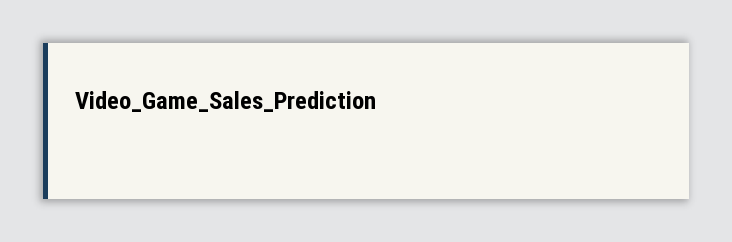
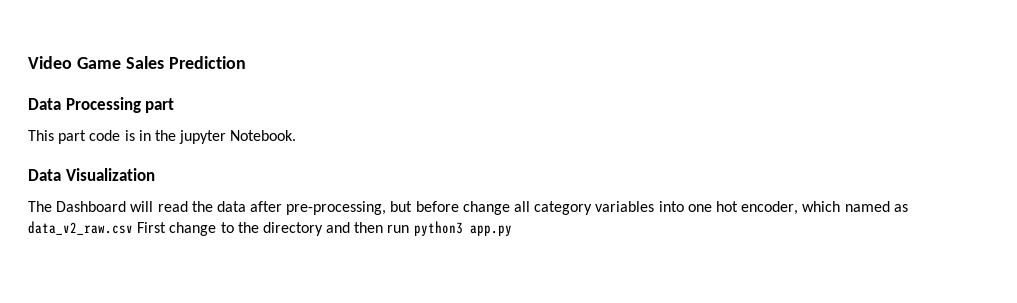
- Video_Game_Sales_Prediction
+ Video Game Sales Prediction
+ Data Processing part
+ This part code is in the jupyter Notebook.
+ Data Visualization
+ The Dashboard will read the data after pre-processing, but before change all category variables into one hot encoder, which named as data_v2_raw.csv First change to the directory and then run python3 app.py

